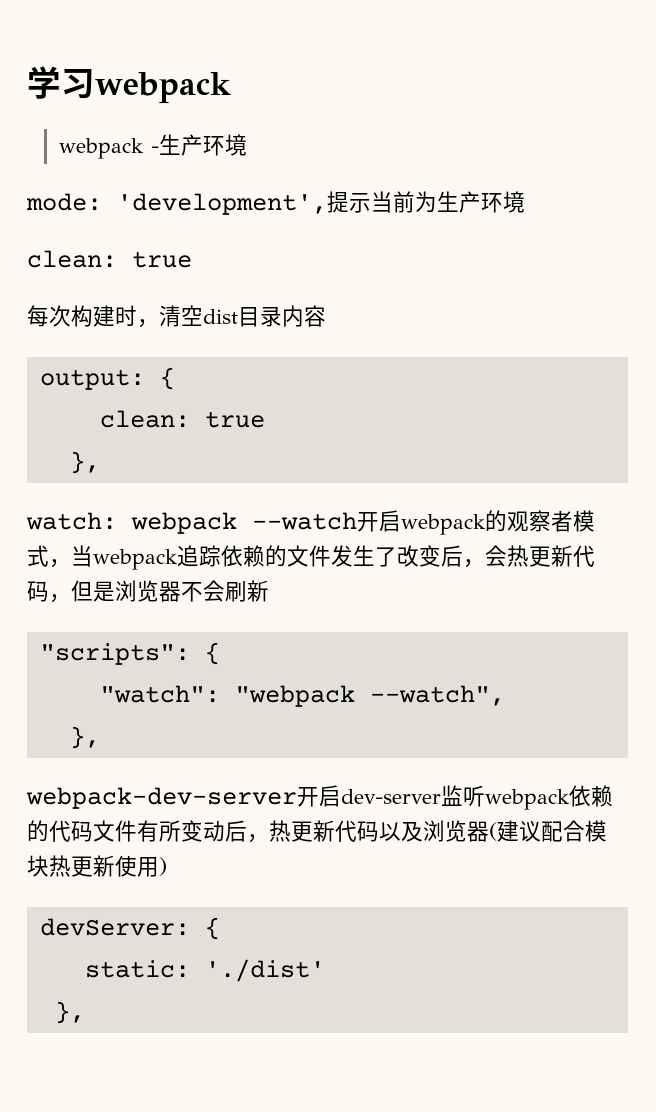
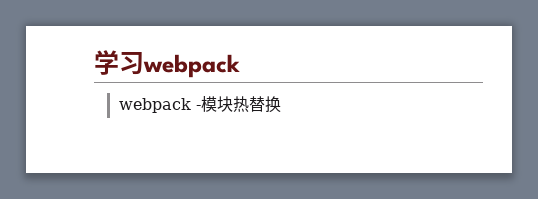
- webpack -生产环境
- mode: 'development',提示当前为生产环境
- clean: true
- 每次构建时，清空dist目录内容
- output: {
- clean: true
- },
- watch: webpack --watch开启webpack的观察者模式，当webpack追踪依赖的文件发生了改变后，会热更新代码，但是浏览器不会刷新
- "scripts": {
- "watch": "webpack --watch",
- },
- webpack-dev-server开启dev-server监听webpack依赖的代码文件有所变动后，热更新代码以及浏览器(建议配合模块热更新使用)
- devServer: {
- static: './dist'
- },
+ webpack -模块热替换

